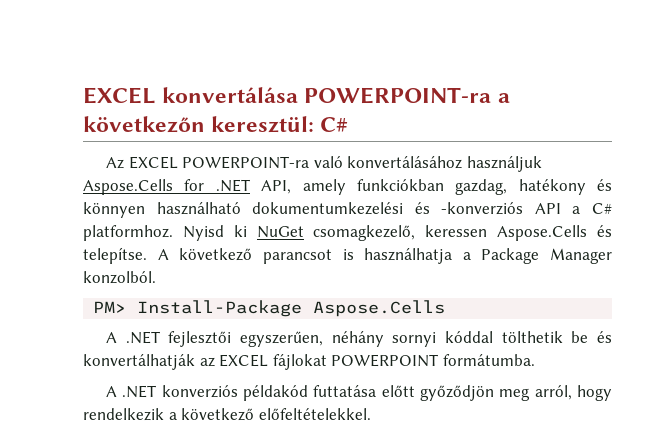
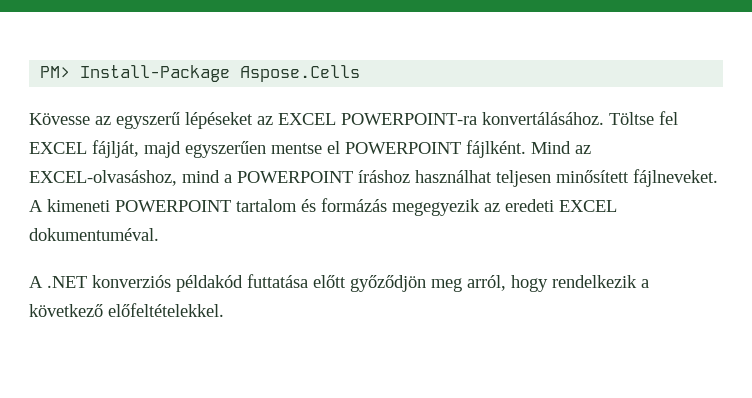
- EXCEL konvertálása POWERPOINT-ra a következőn keresztül: C#
- Az EXCEL POWERPOINT-ra való konvertálásához használjuk Aspose.Cells for .NET API, amely funkciókban gazdag, hatékony és könnyen használható dokumentumkezelési és -konverziós API a C# platformhoz. Nyisd ki NuGet csomagkezelő, keressen Aspose.Cells és telepítse. A következő parancsot is használhatja a Package Manager konzolból.
  PM> Install-Package Aspose.Cells
- A .NET fejlesztői egyszerűen, néhány sornyi kóddal tölthetik be és konvertálhatják az EXCEL fájlokat POWERPOINT formátumba.
+ Kövesse az egyszerű lépéseket az EXCEL POWERPOINT-ra konvertálásához. Töltse fel EXCEL fájlját, majd egyszerűen mentse el POWERPOINT fájlként. Mind az EXCEL-olvasáshoz, mind a POWERPOINT íráshoz használhat teljesen minősített fájlneveket. A kimeneti POWERPOINT tartalom és formázás megegyezik az eredeti EXCEL dokumentuméval.

